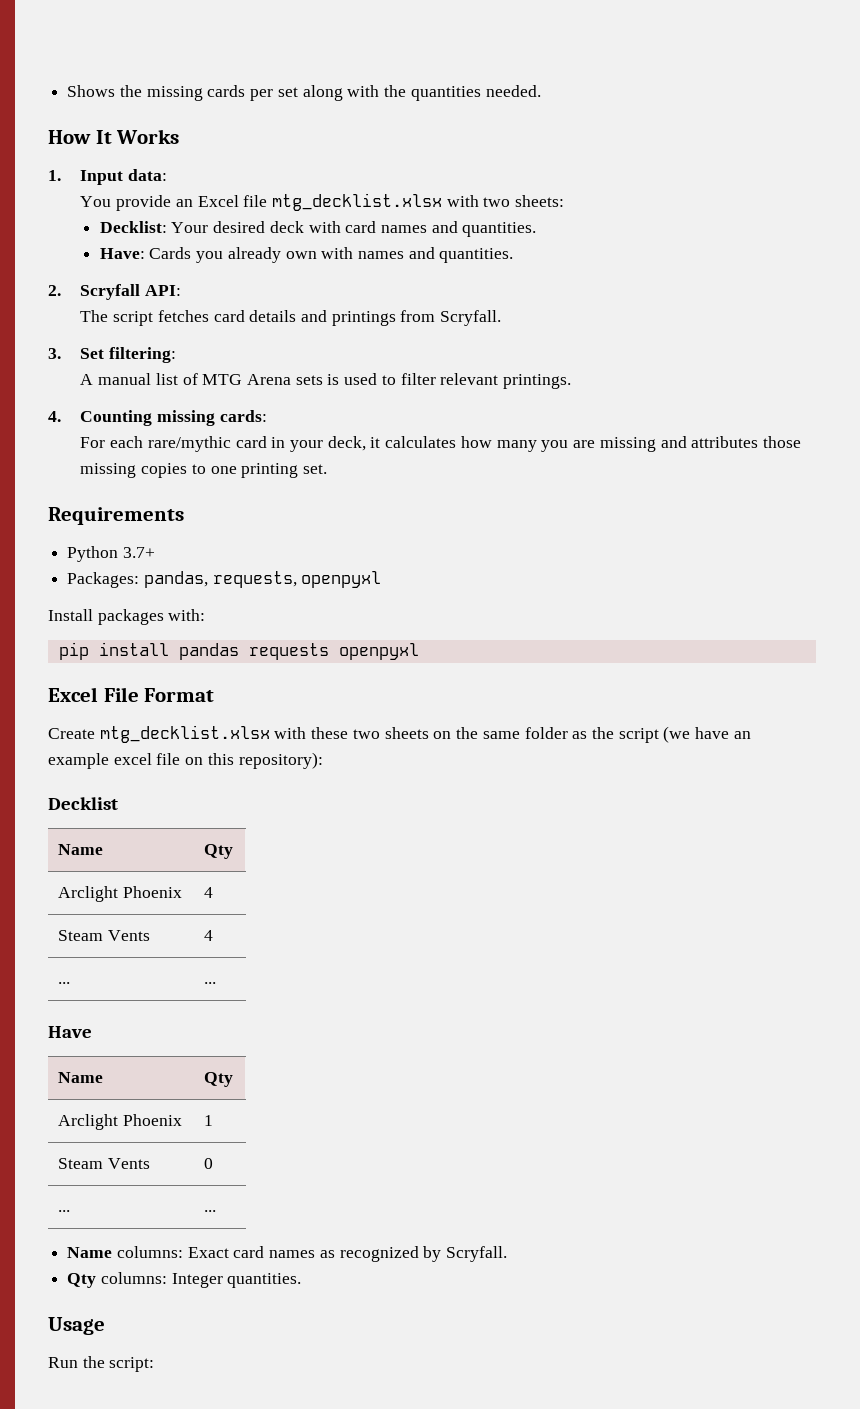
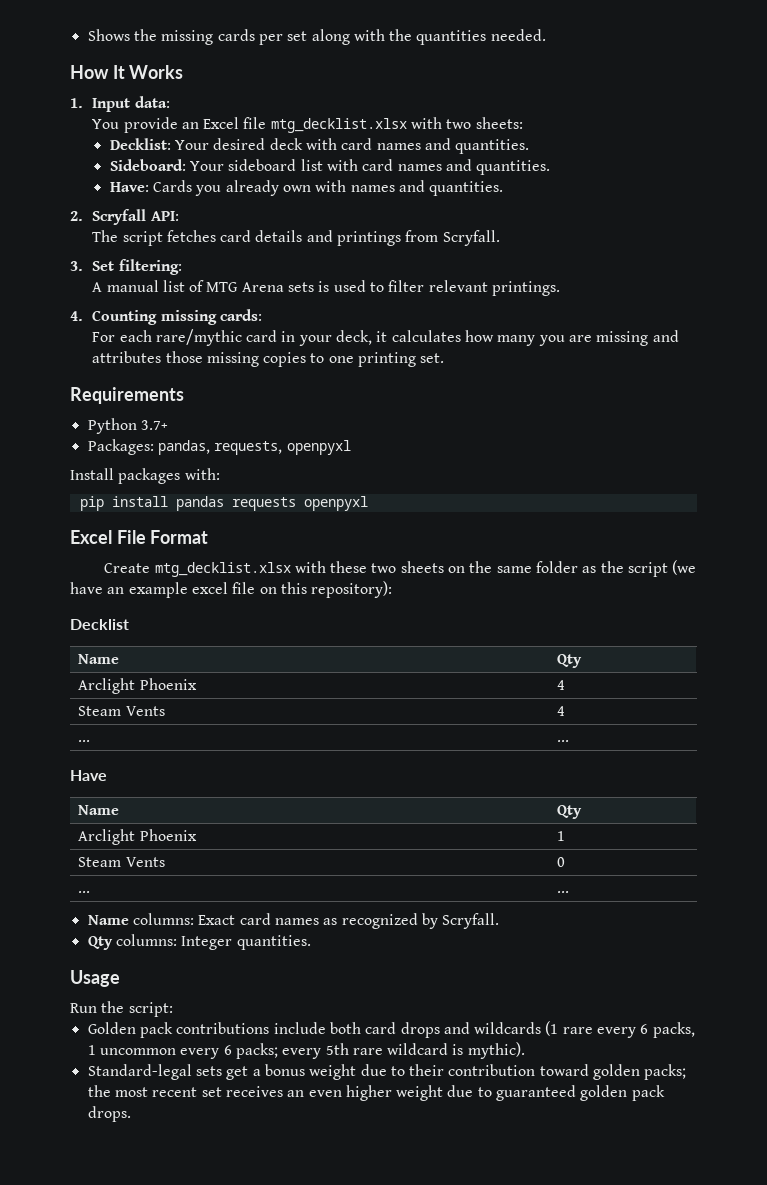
+ Sideboard: Your sideboard list with card names and quantities.
+ Golden pack contributions include both card drops and wildcards (1 rare every 6 packs, 1 uncommon every 6 packs; every 5th rare wildcard is mythic).
+ Standard-legal sets get a bonus weight due to their contribution toward golden packs; the most recent set receives an even higher weight due to guaranteed golden pack drops.

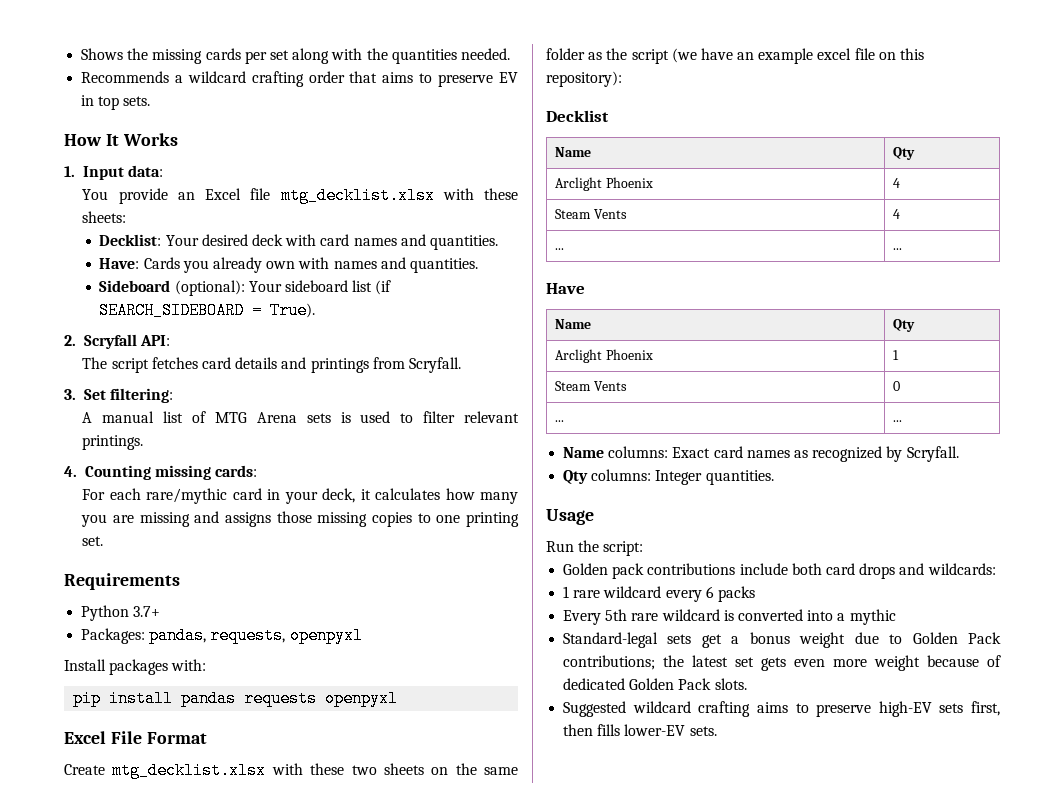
+ Recommends a wildcard crafting order that aims to preserve EV in top sets.
- You provide an Excel file mtg_decklist.xlsx with two sheets:
+ You provide an Excel file mtg_decklist.xlsx with these sheets:
- Sideboard: Your sideboard list with card names and quantities.
+ Sideboard (optional): Your sideboard list (if SEARCH_SIDEBOARD = True).
- For each rare/mythic card in your deck, it calculates how many you are missing and attributes those missing copies to one printing set.
+ For each rare/mythic card in your deck, it calculates how many you are missing and assigns those missing copies to one printing set.
- Golden pack contributions include both card drops and wildcards (1 rare every 6 packs, 1 uncommon every 6 packs; every 5th rare wildcard is mythic).
+ Golden pack contributions include both card drops and wildcards:
+ 1 rare wildcard every 6 packs
+ Every 5th rare wildcard is converted into a mythic
- Standard-legal sets get a bonus weight due to their contribution toward golden packs; the most recent set receives an even higher weight due to guaranteed golden pack drops.
+ Standard-legal sets get a bonus weight due to Golden Pack contributions; the latest set gets even more weight because of dedicated Golden Pack slots.
+ Suggested wildcard crafting aims to preserve high-EV sets first, then fills lower-EV sets.

